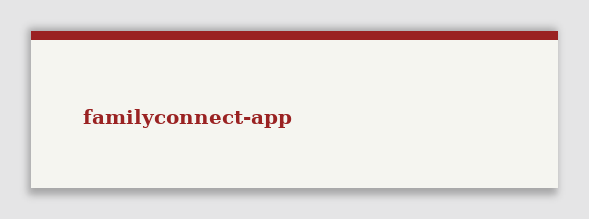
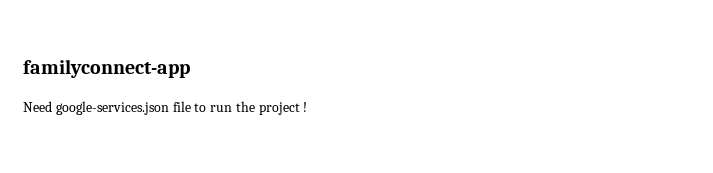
+ Need google-services.json file to run the project !

